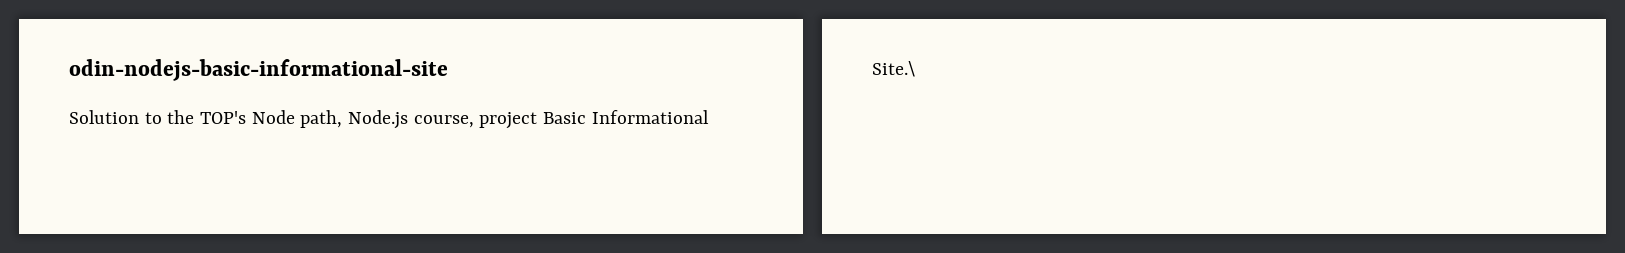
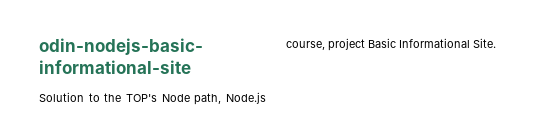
- Solution to the TOP's Node path, Node.js course, project Basic Informational Site.\
+ Solution to the TOP's Node path, Node.js course, project Basic Informational Site.

